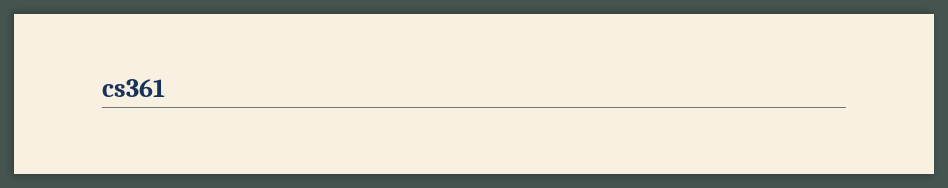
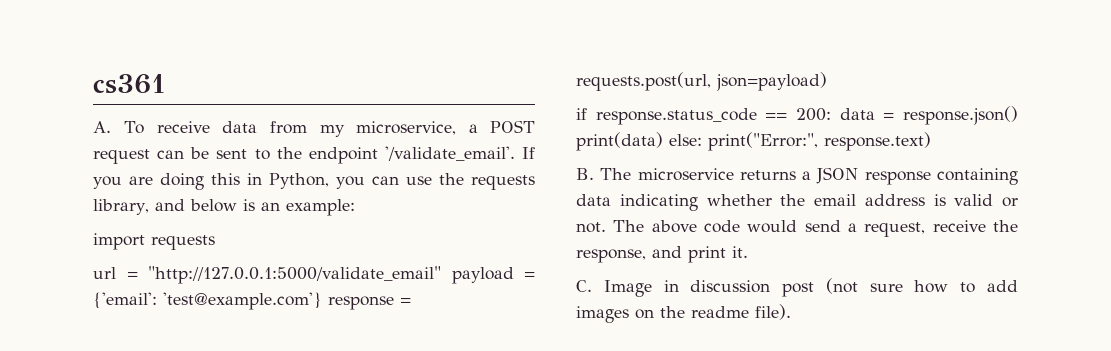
+ A. To receive data from my microservice, a POST request can be sent to the endpoint '/validate_email'. If you are doing this in Python, you can use the requests library, and below is an example:
+ import requests
+ url = "http://127.0.0.1:5000/validate_email" payload = {'email': 'test@example.com'} response = requests.post(url, json=payload)
+ if response.status_code == 200: data = response.json() print(data) else: print("Error:", response.text)
+ B. The microservice returns a JSON response containing data indicating whether the email address is valid or not. The above code would send a request, receive the response, and print it.
+ C. Image in discussion post (not sure how to add images on the readme file).

